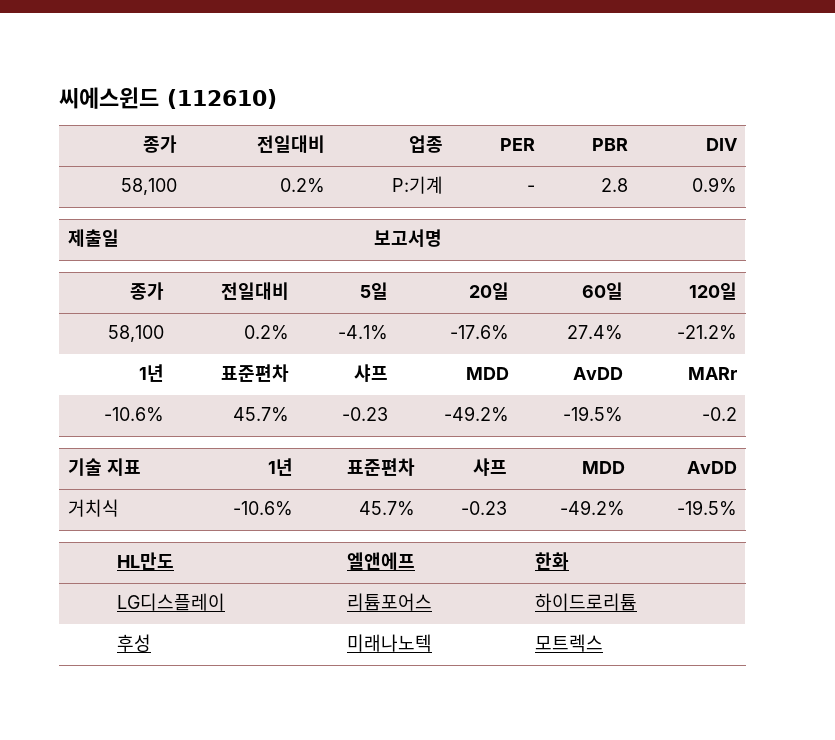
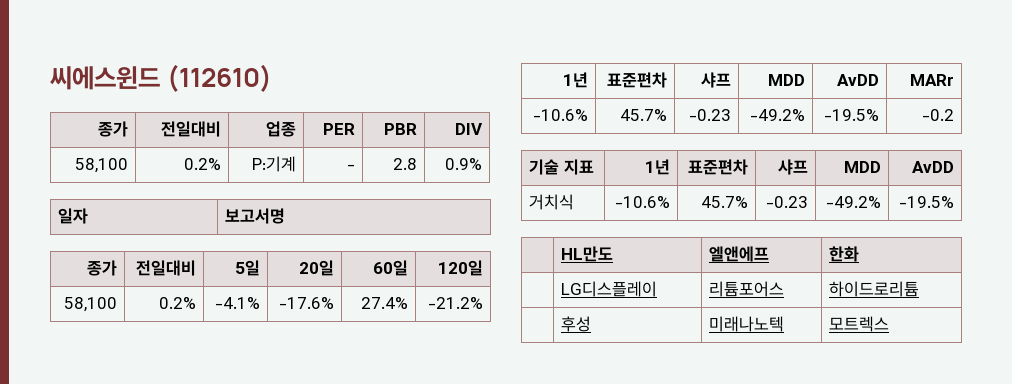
- 제출일 | 보고서명
+ 일자 | 보고서명

